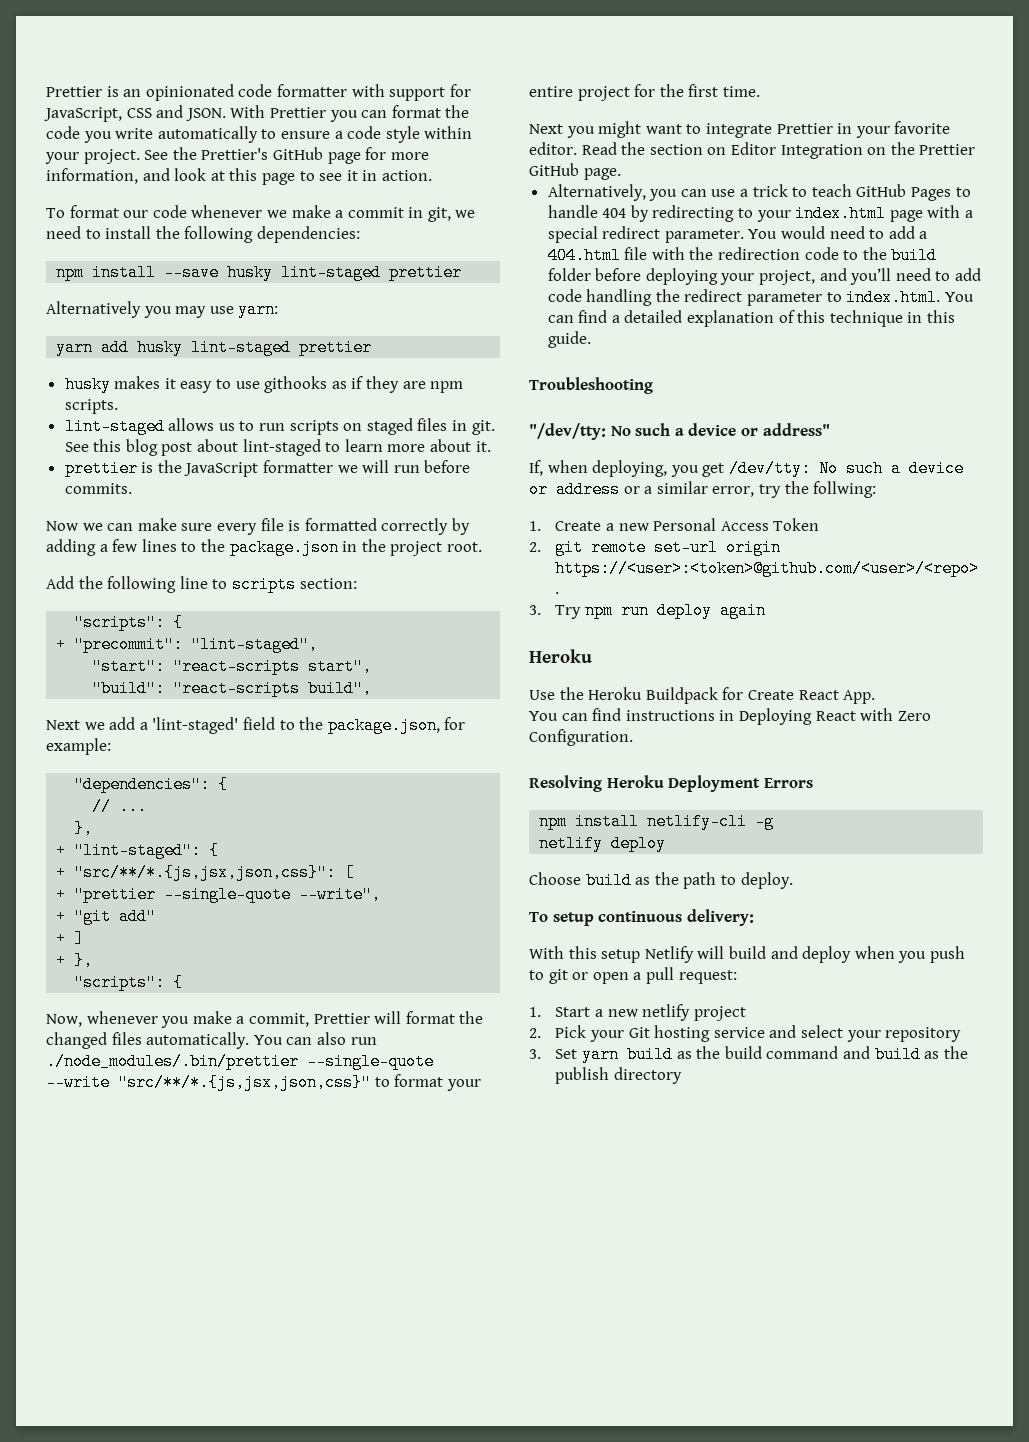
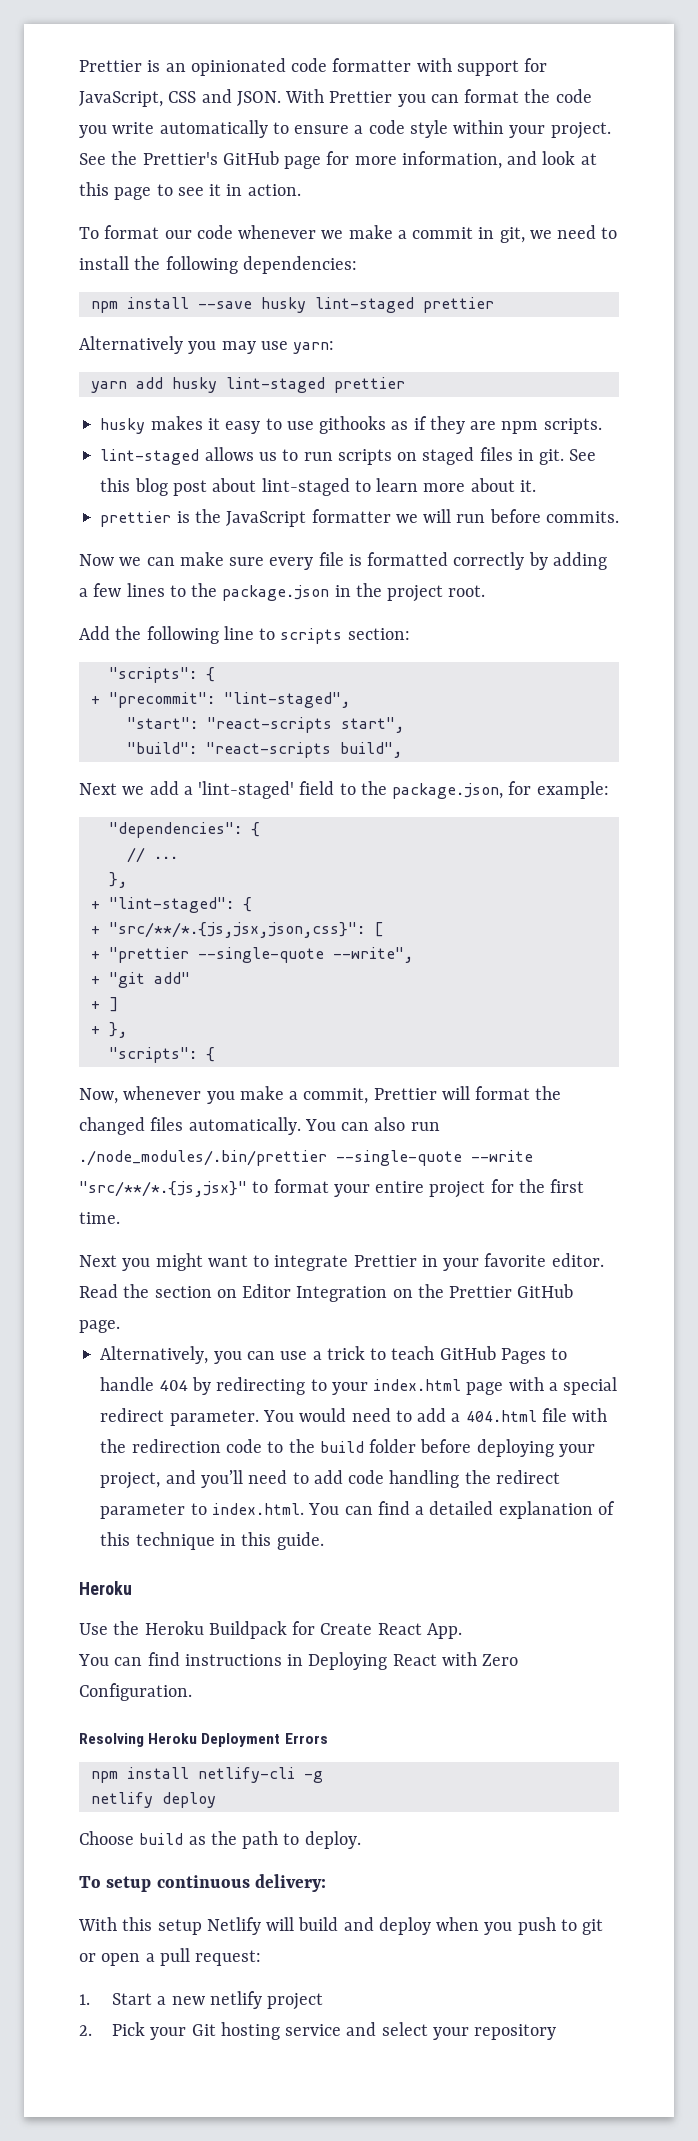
- You can also run ./node_modules/.bin/prettier --single-quote --write "src/**/*.{js,jsx,json,css}" to format your entire project for the first time.
+ You can also run ./node_modules/.bin/prettier --single-quote --write "src/**/*.{js,jsx}" to format your entire project for the first time.
- Troubleshooting
- "/dev/tty: No such a device or address"
- If, when deploying, you get /dev/tty: No such a device or address or a similar error, try the follwing:
- 1. Create a new Personal Access Token
- 2. git remote set-url origin https://<user>:<token>@github.com/<user>/<repo> .
- 3. Try npm run deploy again
- 3. Set yarn build as the build command and build as the publish directory

